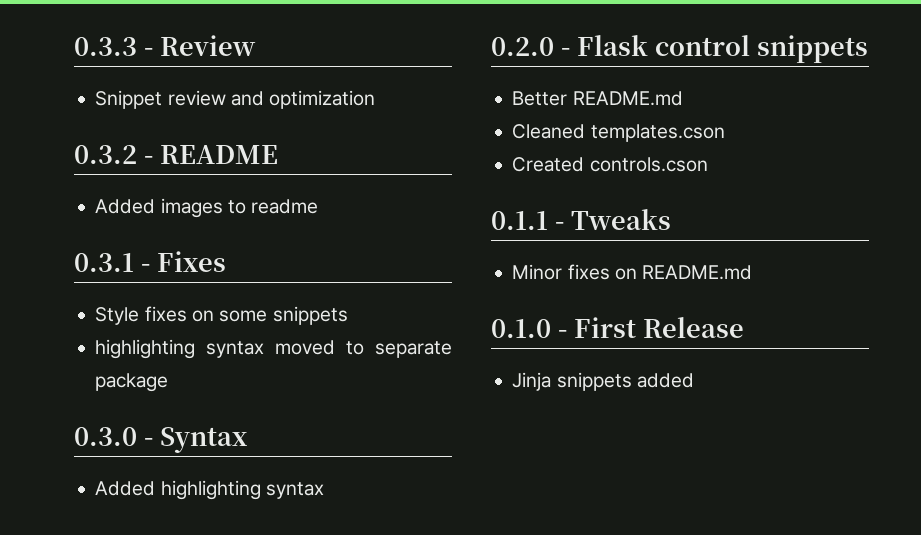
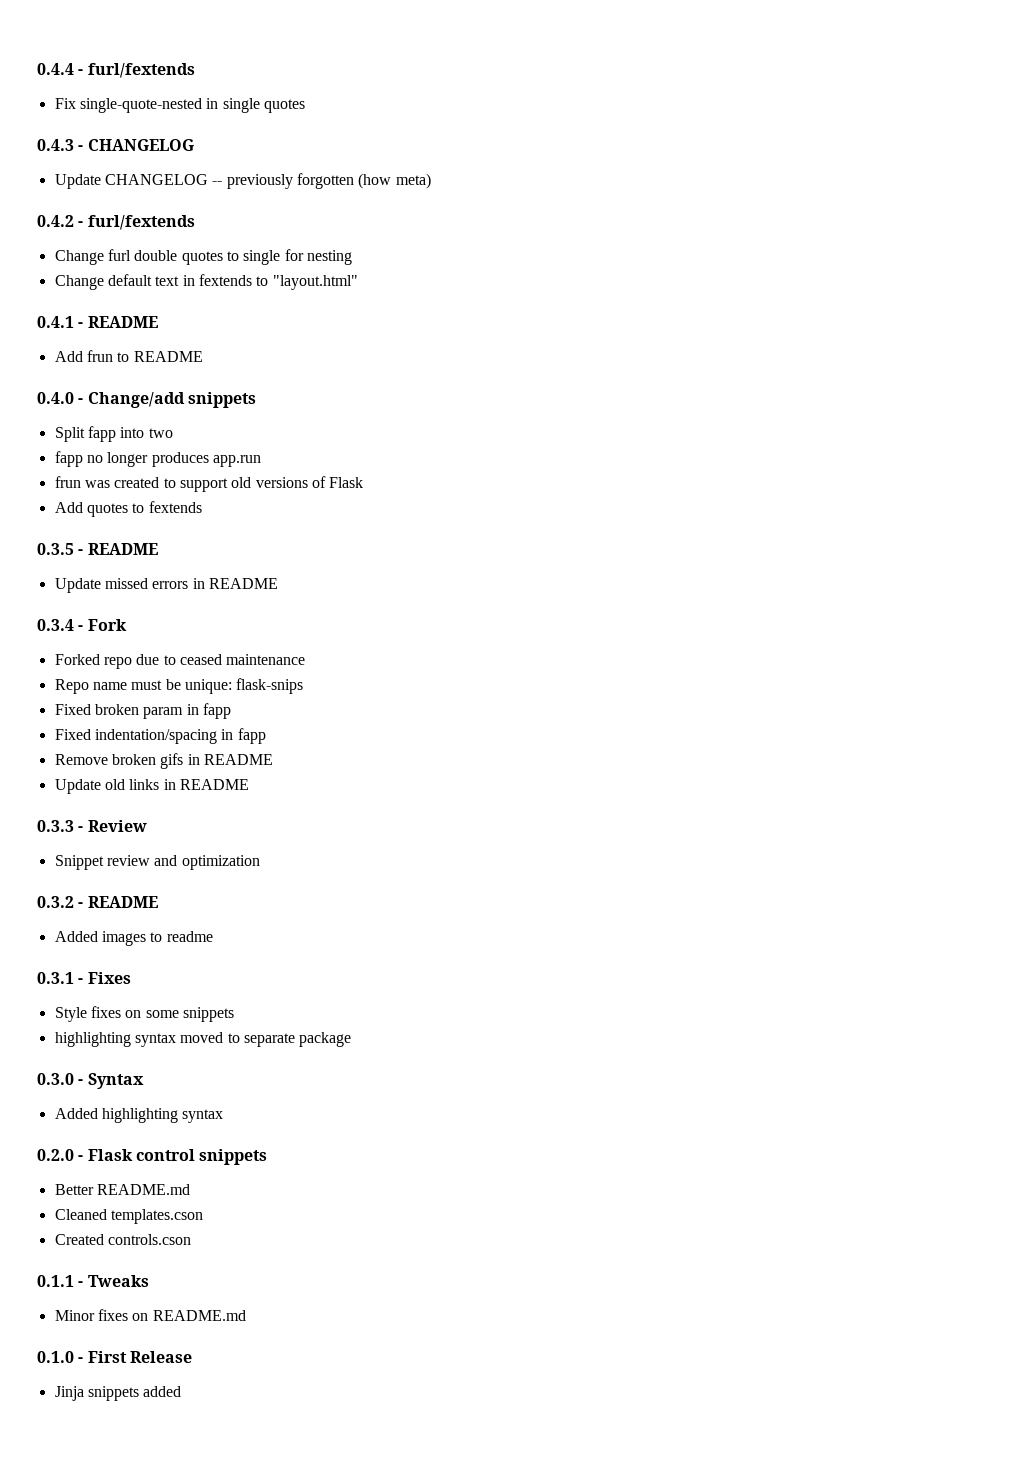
+ 0.4.4 - furl/fextends
+ Fix single-quote-nested in single quotes
+ 0.4.3 - CHANGELOG
+ Update CHANGELOG -- previously forgotten (how meta)
+ 0.4.2 - furl/fextends
+ Change furl double quotes to single for nesting
+ Change default text in fextends to "layout.html"
+ 0.4.1 - README
+ Add frun to README
+ 0.4.0 - Change/add snippets
+ Split fapp into two
+ fapp no longer produces app.run
+ frun was created to support old versions of Flask
+ Add quotes to fextends
+ 0.3.5 - README
+ Update missed errors in README
+ 0.3.4 - Fork
+ Forked repo due to ceased maintenance
+ Repo name must be unique: flask-snips
+ Fixed broken param in fapp
+ Fixed indentation/spacing in fapp
+ Remove broken gifs in README
+ Update old links in README

